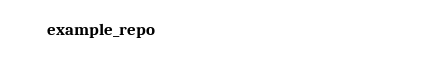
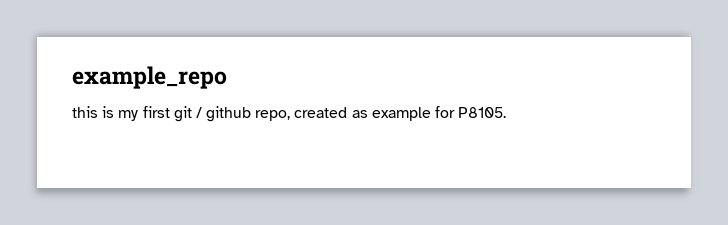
+ this is my first git / github repo, created as example for P8105.

